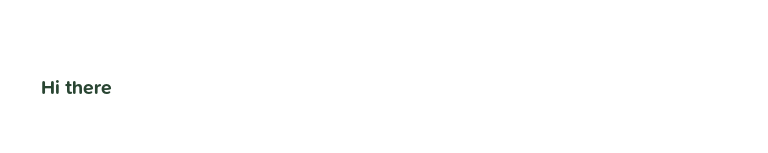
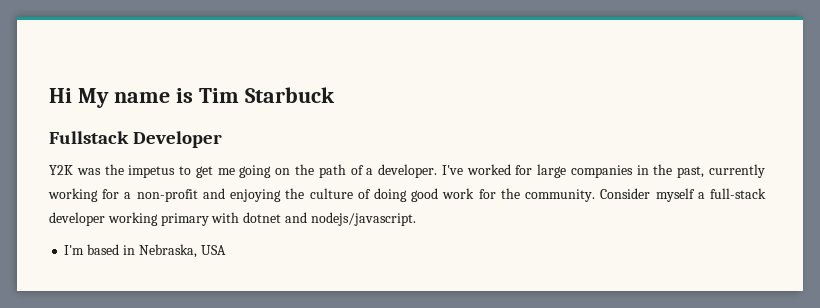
- Hi there
+ Hi My name is Tim Starbuck
+ Fullstack Developer
+ Y2K was the impetus to get me going on the path of a developer. I've worked for large companies in the past, currently working for a non-profit and enjoying the culture of doing good work for the community. Consider myself a full-stack developer working primary with dotnet and nodejs/javascript.
+ I'm based in Nebraska, USA

